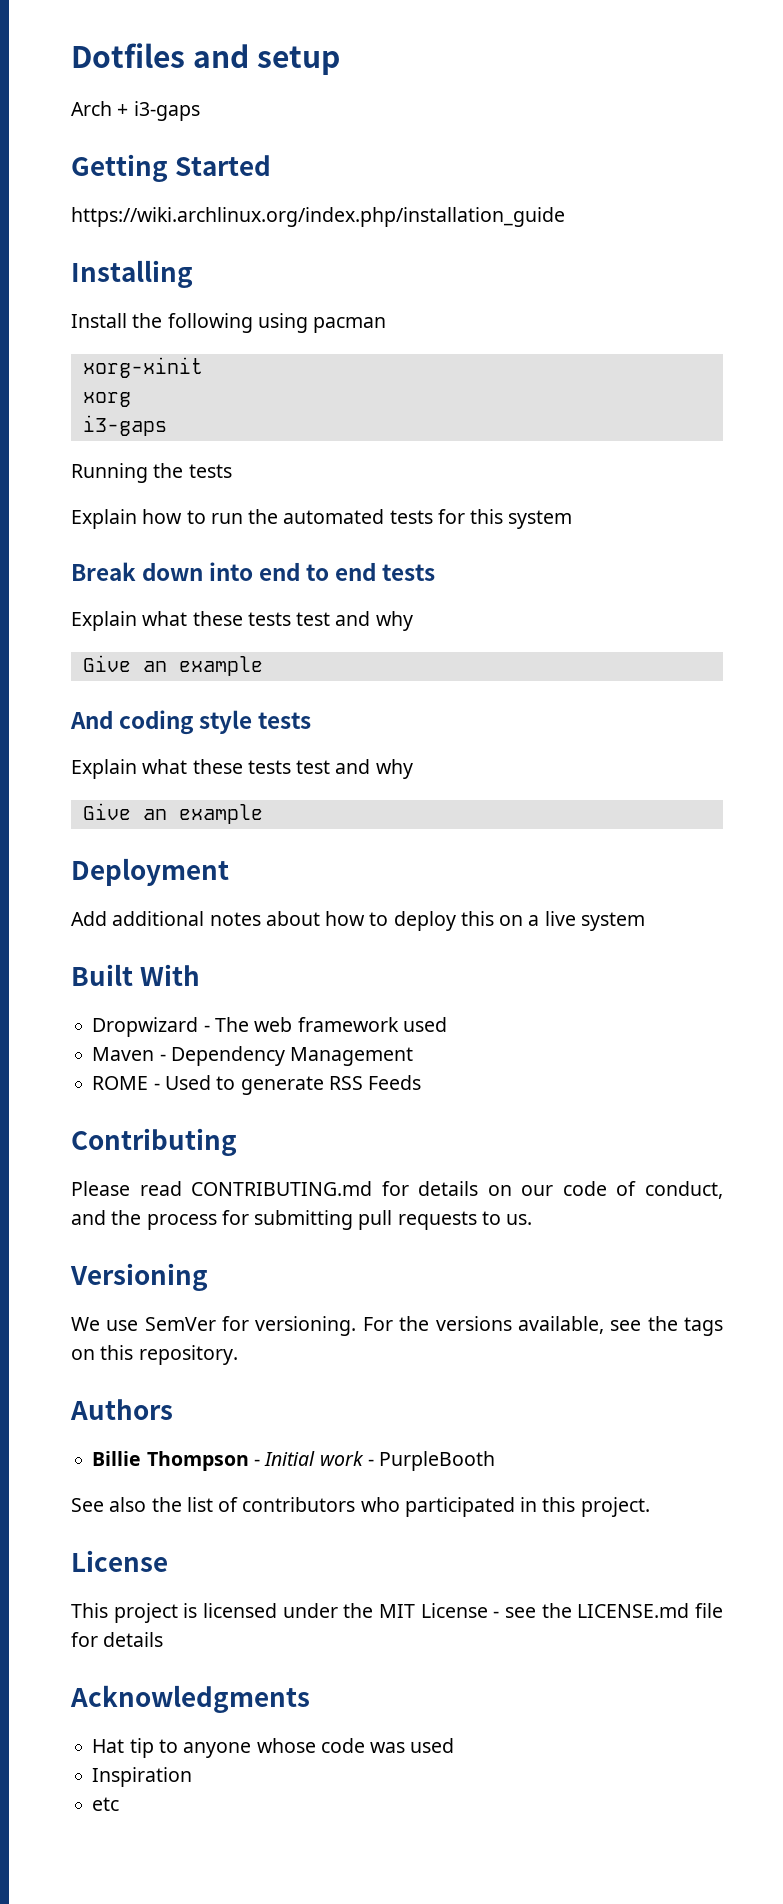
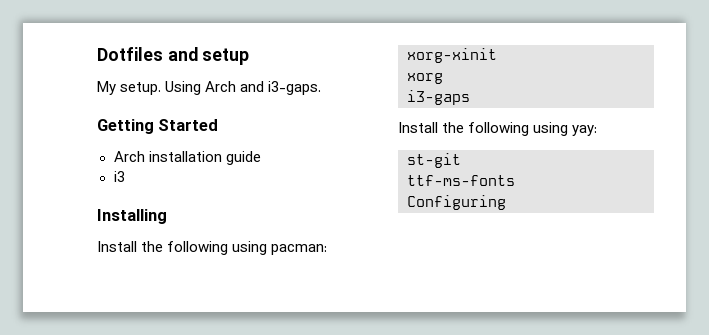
- Arch + i3-gaps
+ My setup. Using Arch and i3-gaps.
  Getting Started
- https://wiki.archlinux.org/index.php/installation_guide
+ Arch installation guide
+ i3
- Install the following using pacman
+ Install the following using pacman:
- Running the tests
- Explain how to run the automated tests for this system
- Break down into end to end tests
- Explain what these tests test and why
- Give an example
- And coding style tests
- Explain what these tests test and why
- Give an example
- Deployment
- Add additional notes about how to deploy this on a live system
- Built With
- Dropwizard - The web framework used
- Maven - Dependency Management
- ROME - Used to generate RSS Feeds
- Contributing
- Please read CONTRIBUTING.md for details on our code of conduct, and the process for submitting pull requests to us.
- Versioning
- We use SemVer for versioning. For the versions available, see the tags on this repository.
- Authors
- Billie Thompson - Initial work - PurpleBooth
- See also the list of contributors who participated in this project.
- License
- This project is licensed under the MIT License - see the LICENSE.md file for details
- Acknowledgments
- Hat tip to anyone whose code was used
- Inspiration
- etc
+ Install the following using yay:
+ st-git
+ ttf-ms-fonts
+ Configuring

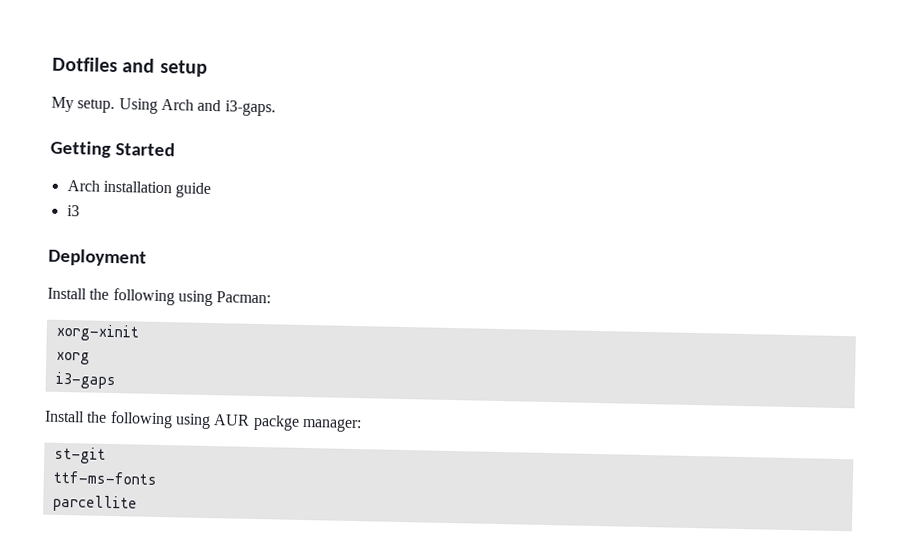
- Installing
- Install the following using pacman:
+ Deployment
+ Install the following using Pacman:
- Install the following using yay:
+ Install the following using AUR packge manager:
- Configuring
+ parcellite

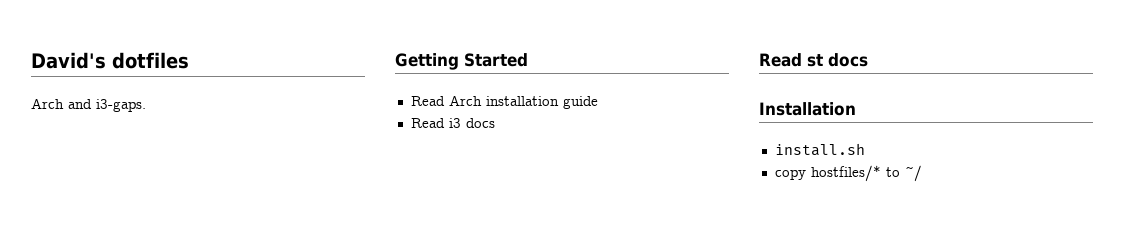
- Dotfiles and setup
- My setup. Using Arch and i3-gaps.
+ David's dotfiles
+ Arch and i3-gaps.
- Arch installation guide
+ Read Arch installation guide
- i3
- Deployment
- Install the following using Pacman:
- xorg-xinit
- xorg
- i3-gaps
- Install the following using AUR packge manager:
- st-git
- ttf-ms-fonts
- parcellite
+ Read i3 docs
+ Read st docs
+ Installation
+ install.sh
+ copy hostfiles/* to ~/

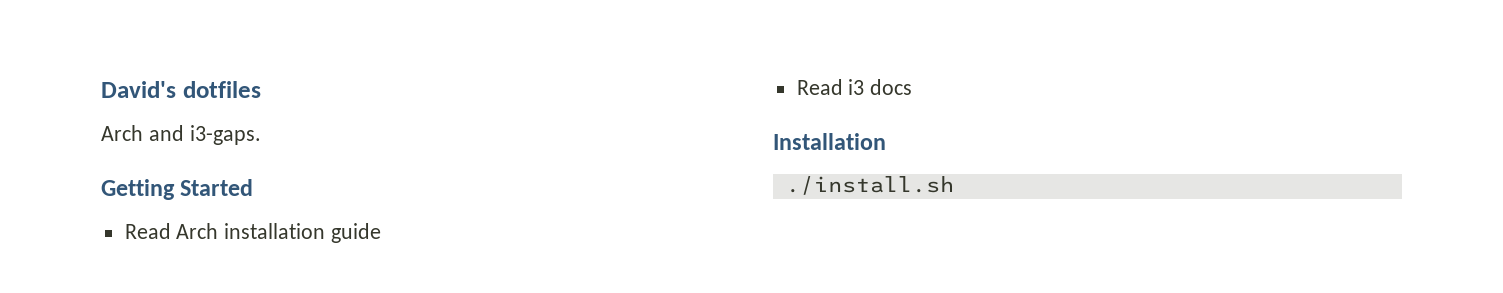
- Read st docs
  Installation
- install.sh
- copy hostfiles/* to ~/
+ ./install.sh

